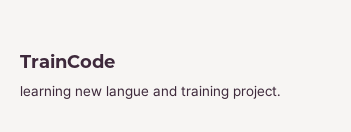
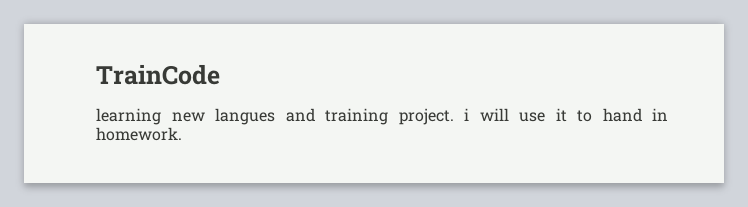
- learning new langue and training project.
+ learning new langues and training project. i will use it to hand in homework.

